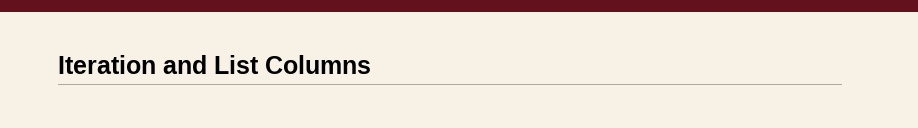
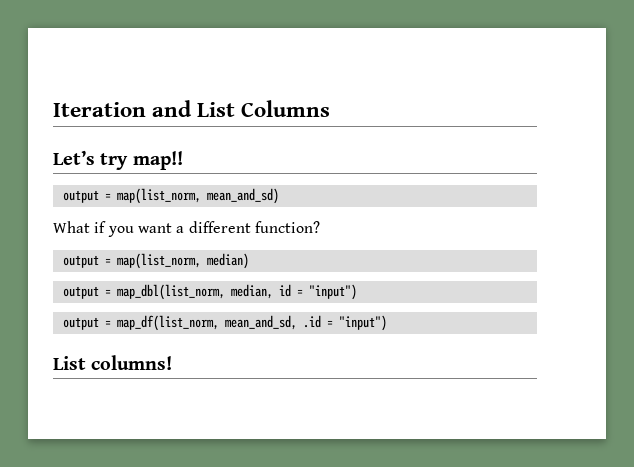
+ Let’s try map!!
+ output = map(list_norm, mean_and_sd)
+ What if you want a different function?
+ output = map(list_norm, median)
+ output = map_dbl(list_norm, median, id = "input")
+ output = map_df(list_norm, mean_and_sd, .id = "input")
+ List columns!

